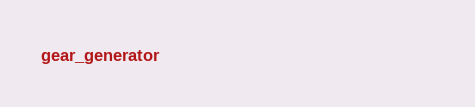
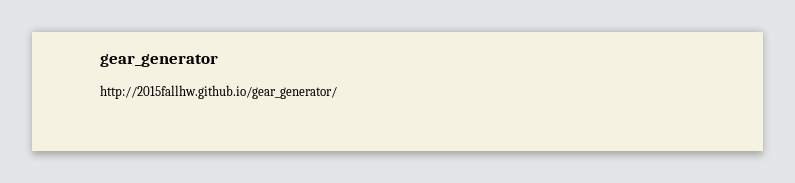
+ http://2015fallhw.github.io/gear_generator/

